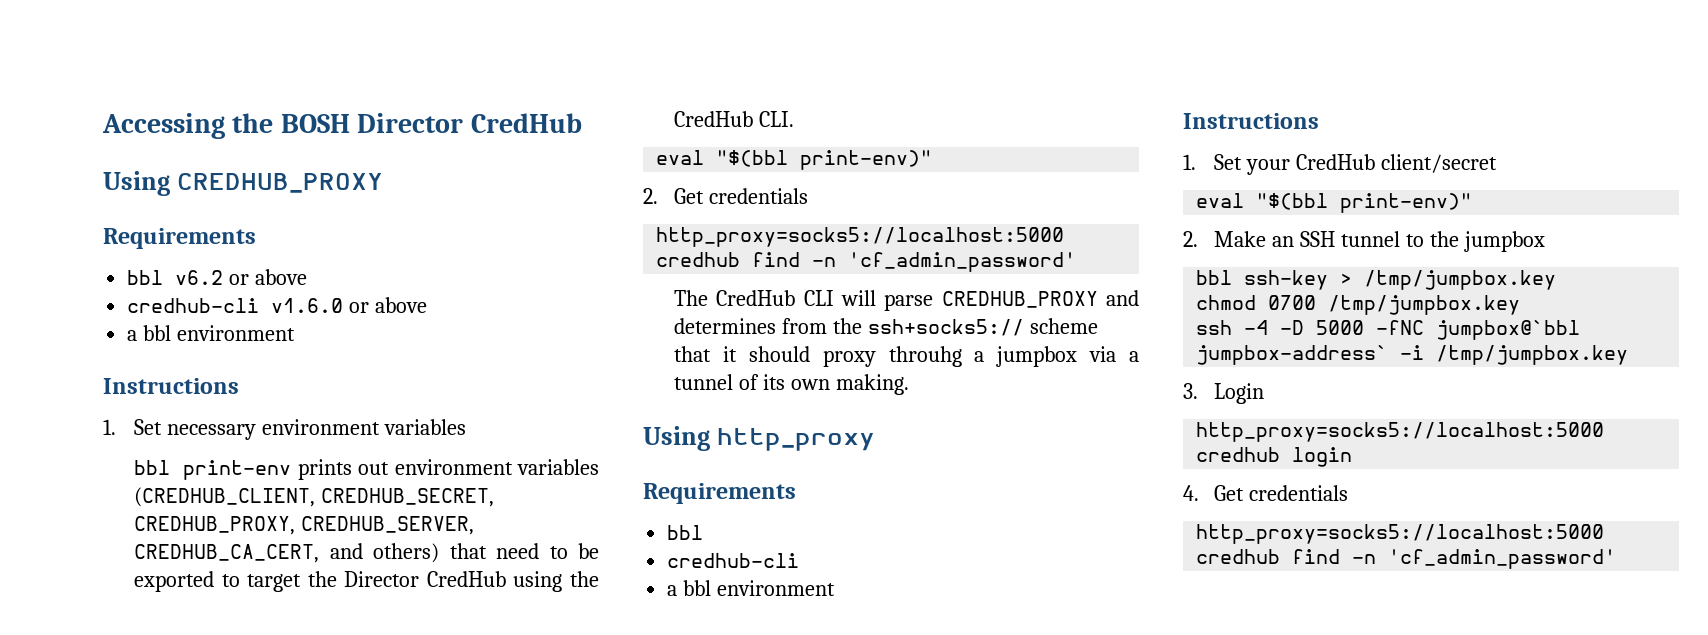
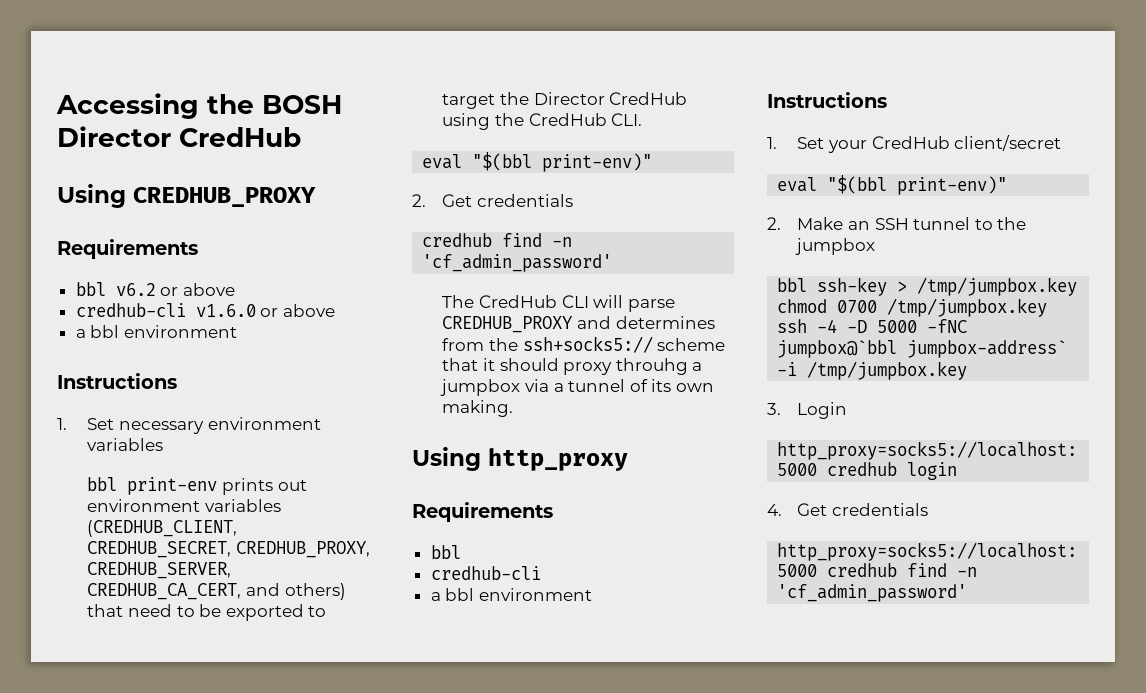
  2. Get credentials
- http_proxy=socks5://localhost:5000 credhub find -n 'cf_admin_password'
+ credhub find -n 'cf_admin_password'

